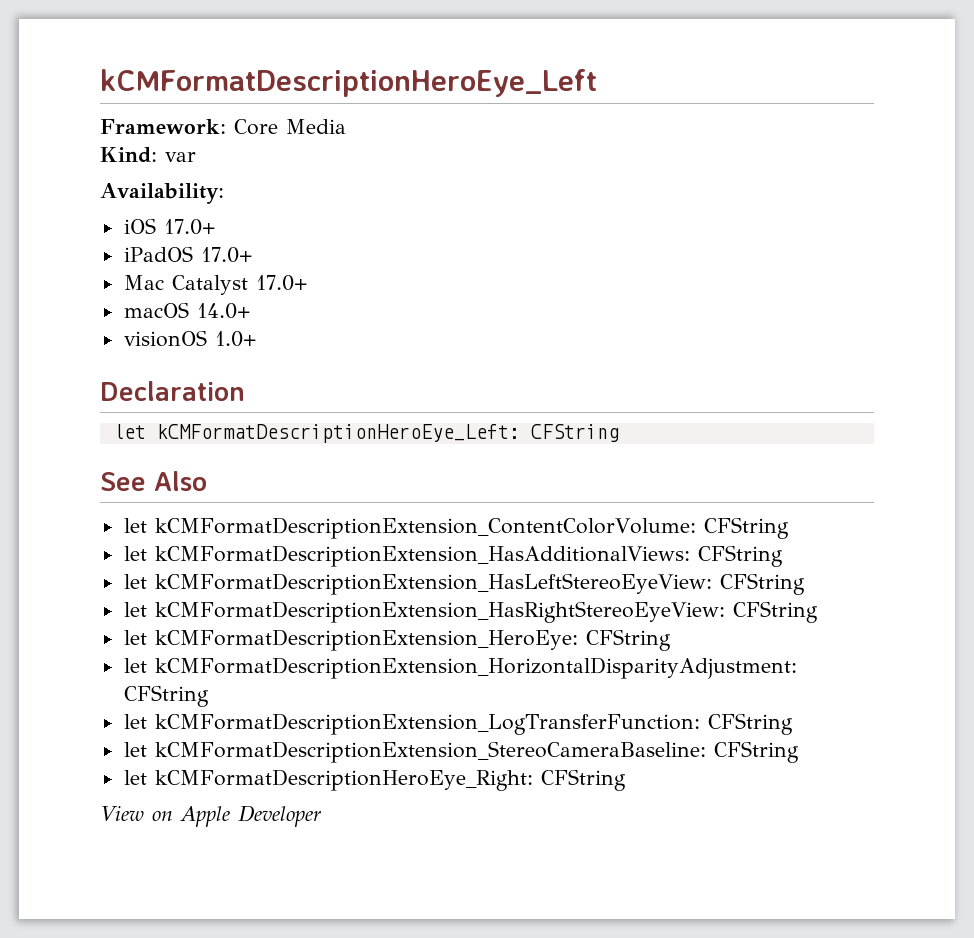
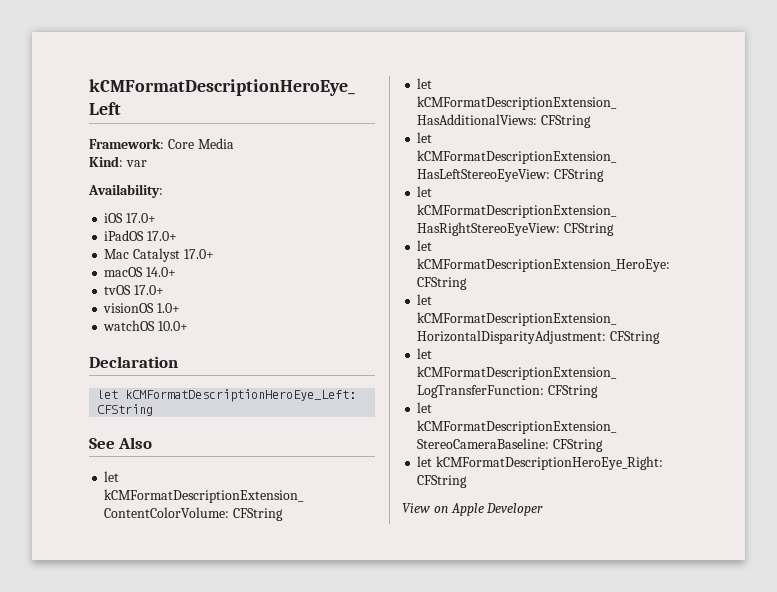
+ tvOS 17.0+
+ watchOS 10.0+

